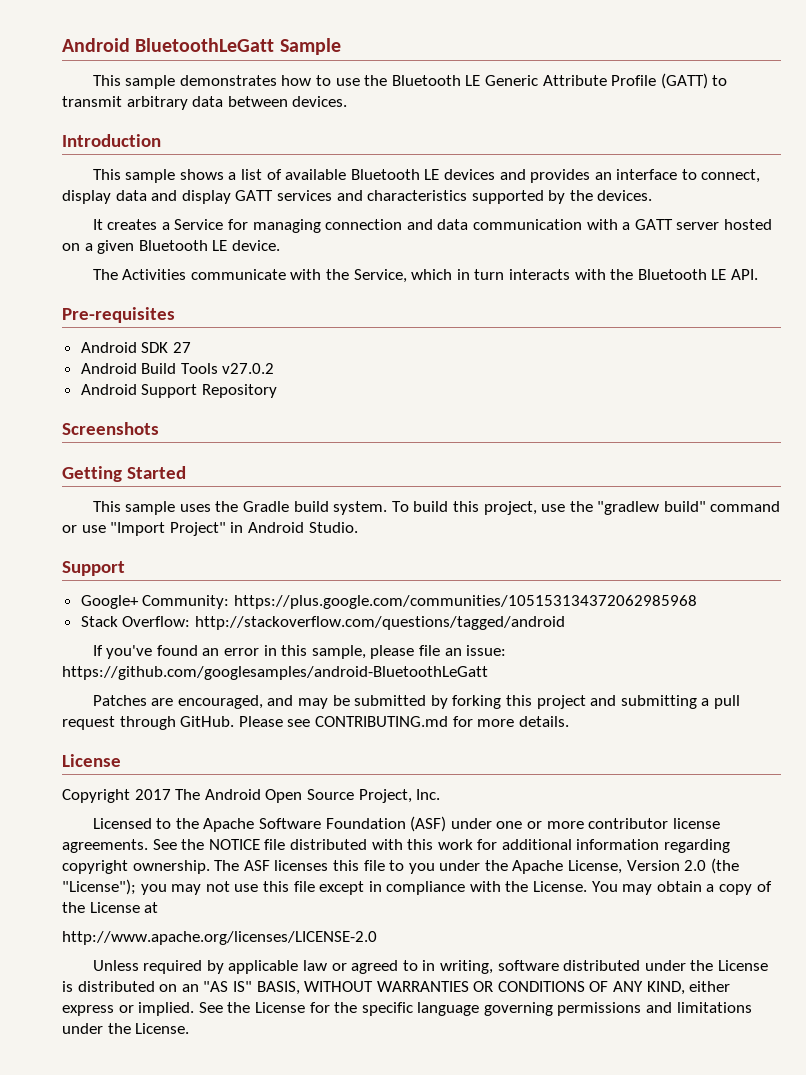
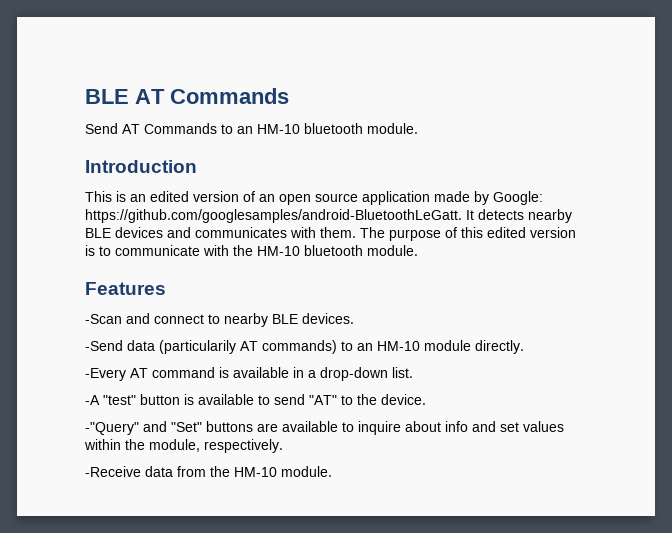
- Android BluetoothLeGatt Sample
- This sample demonstrates how to use the Bluetooth LE Generic Attribute Profile (GATT) to transmit arbitrary data between devices.
+ BLE AT Commands
+ Send AT Commands to an HM-10 bluetooth module.
  Introduction
- This sample shows a list of available Bluetooth LE devices and provides an interface to connect, display data and display GATT services and characteristics supported by the devices.
- It creates a Service for managing connection and data communication with a GATT server hosted on a given Bluetooth LE device.
- The Activities communicate with the Service, which in turn interacts with the Bluetooth LE API.
- Pre-requisites
- Android SDK 27
- Android Build Tools v27.0.2
- Android Support Repository
- Screenshots
- Getting Started
- This sample uses the Gradle build system. To build this project, use the "gradlew build" command or use "Import Project" in Android Studio.
- Support
- Google+ Community: https://plus.google.com/communities/105153134372062985968
- Stack Overflow: http://stackoverflow.com/questions/tagged/android
- If you've found an error in this sample, please file an issue: https://github.com/googlesamples/android-BluetoothLeGatt
- Patches are encouraged, and may be submitted by forking this project and submitting a pull request through GitHub. Please see CONTRIBUTING.md for more details.
- License
- Copyright 2017 The Android Open Source Project, Inc.
- Licensed to the Apache Software Foundation (ASF) under one or more contributor license agreements. See the NOTICE file distributed with this work for additional information regarding copyright ownership. The ASF licenses this file to you under the Apache License, Version 2.0 (the "License"); you may not use this file except in compliance with the License. You may obtain a copy of the License at
- http://www.apache.org/licenses/LICENSE-2.0
- Unless required by applicable law or agreed to in writing, software distributed under the License is distributed on an "AS IS" BASIS, WITHOUT WARRANTIES OR CONDITIONS OF ANY KIND, either express or implied. See the License for the specific language governing permissions and limitations under the License.
+ This is an edited version of an open source application made by Google: https://github.com/googlesamples/android-BluetoothLeGatt. It detects nearby BLE devices and communicates with them. The purpose of this edited version is to communicate with the HM-10 bluetooth module.
+ Features
+ -Scan and connect to nearby BLE devices.
+ -Send data (particularily AT commands) to an HM-10 module directly.
+ -Every AT command is available in a drop-down list.
+ -A "test" button is available to send "AT" to the device.
+ -"Query" and "Set" buttons are available to inquire about info and set values within the module, respectively.
+ -Receive data from the HM-10 module.

